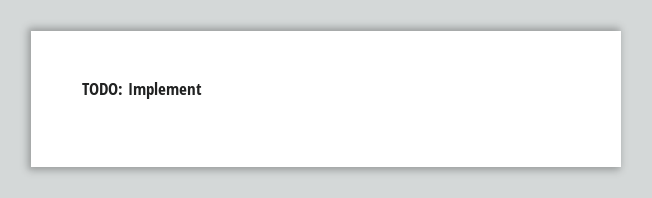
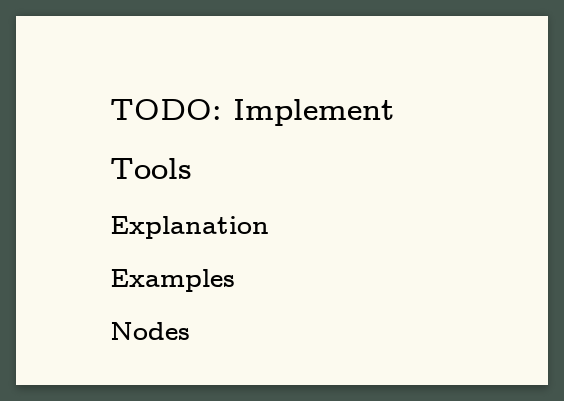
+ Tools
+ Explanation
+ Examples
+ Nodes

